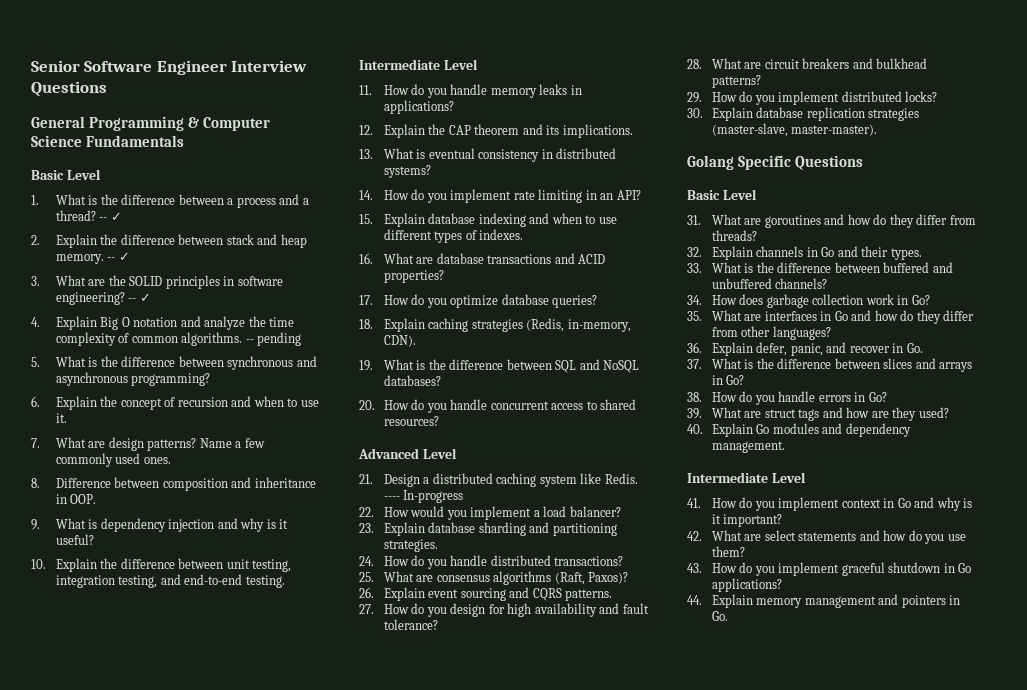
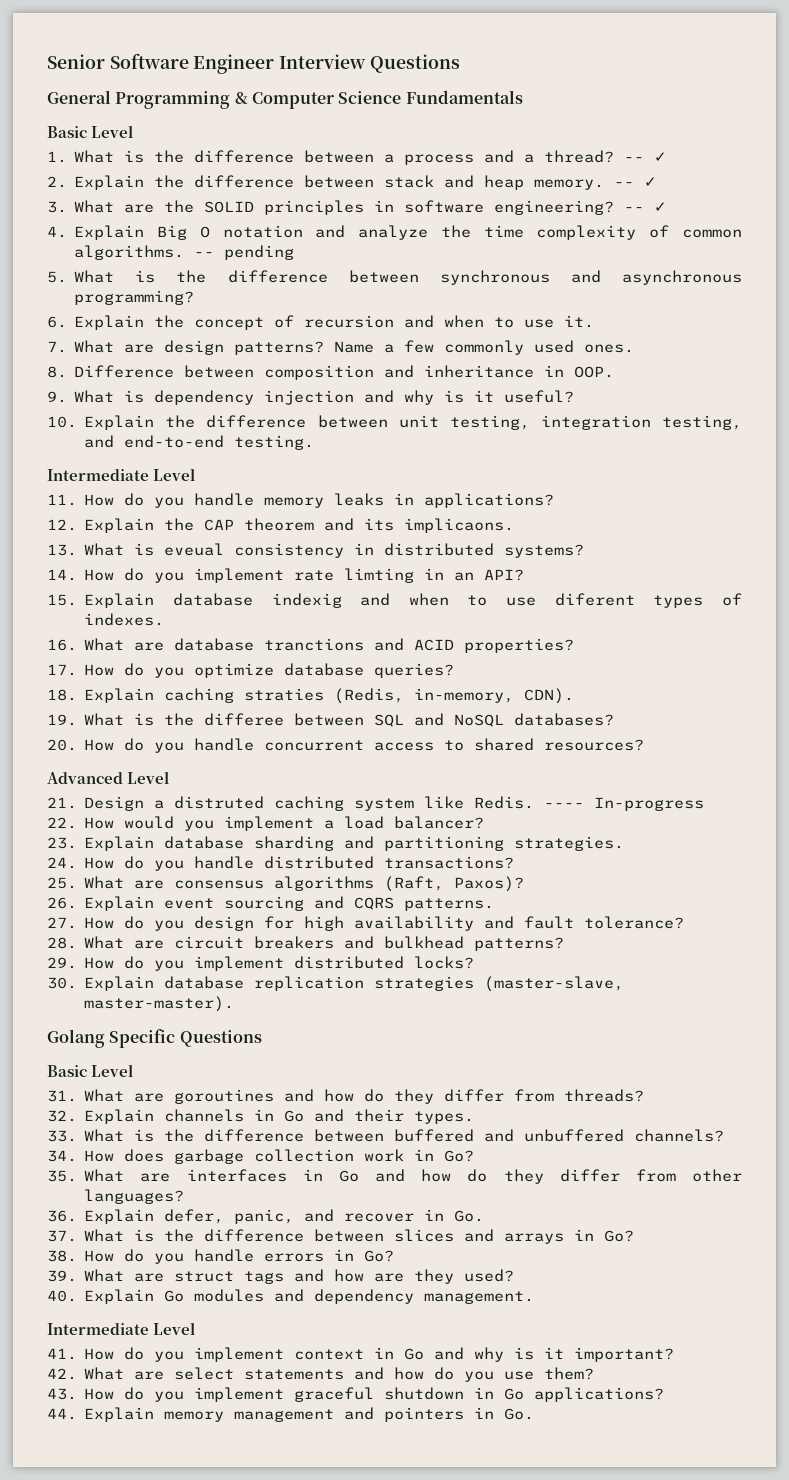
- 12. Explain the CAP theorem and its implications.
+ 12. Explain the CAP theorem and its implicaons.
- 13. What is eventual consistency in distributed systems?
+ 13. What is eveual consistency in distributed systems?
- 14. How do you implement rate limiting in an API?
+ 14. How do you implement rate limting in an API?
- 15. Explain database indexing and when to use different types of indexes.
+ 15. Explain database indexig and when to use diferent types of indexes.
- 16. What are database transactions and ACID properties?
+ 16. What are database tranctions and ACID properties?
- 18. Explain caching strategies (Redis, in-memory, CDN).
+ 18. Explain caching straties (Redis, in-memory, CDN).
- 19. What is the difference between SQL and NoSQL databases?
+ 19. What is the differee between SQL and NoSQL databases?
- 21. Design a distributed caching system like Redis.
+ 21. Design a distruted caching system like Redis.

